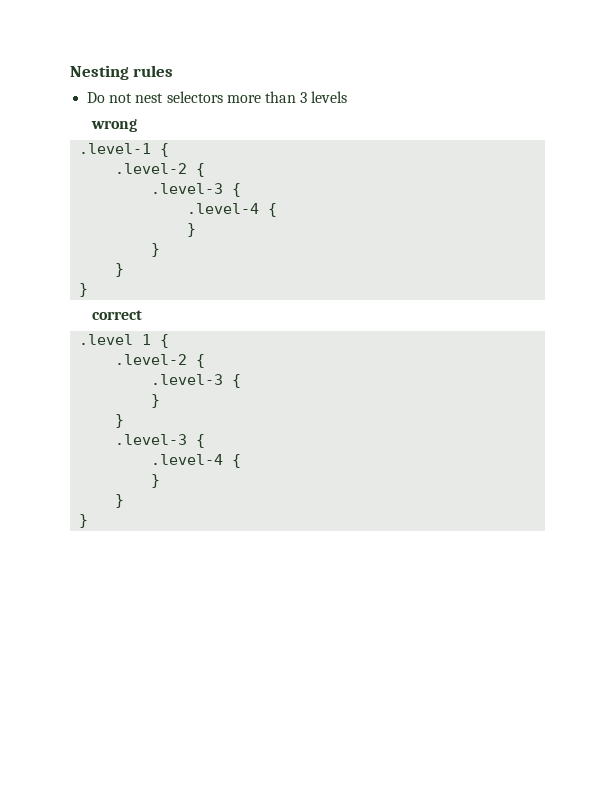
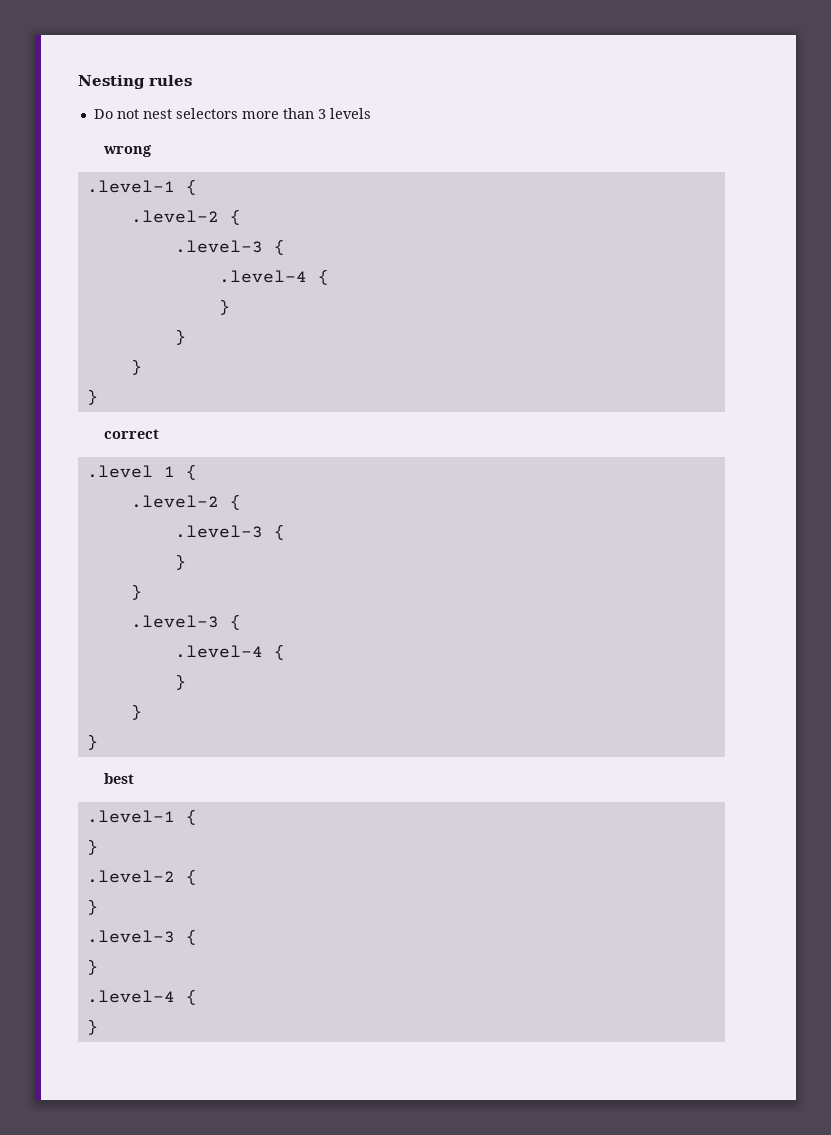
+ best
+ .level-1 {
+ }
+ .level-2 {
+ }
+ .level-3 {
+ }
+ .level-4 {
+ }

